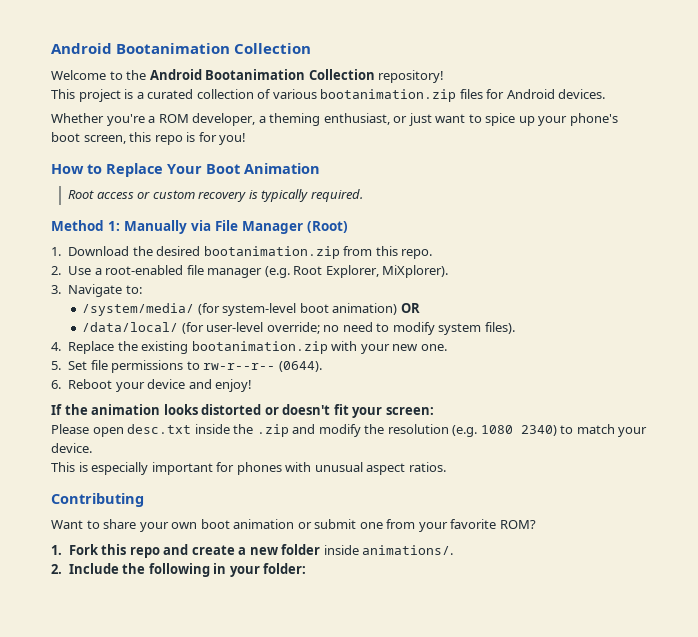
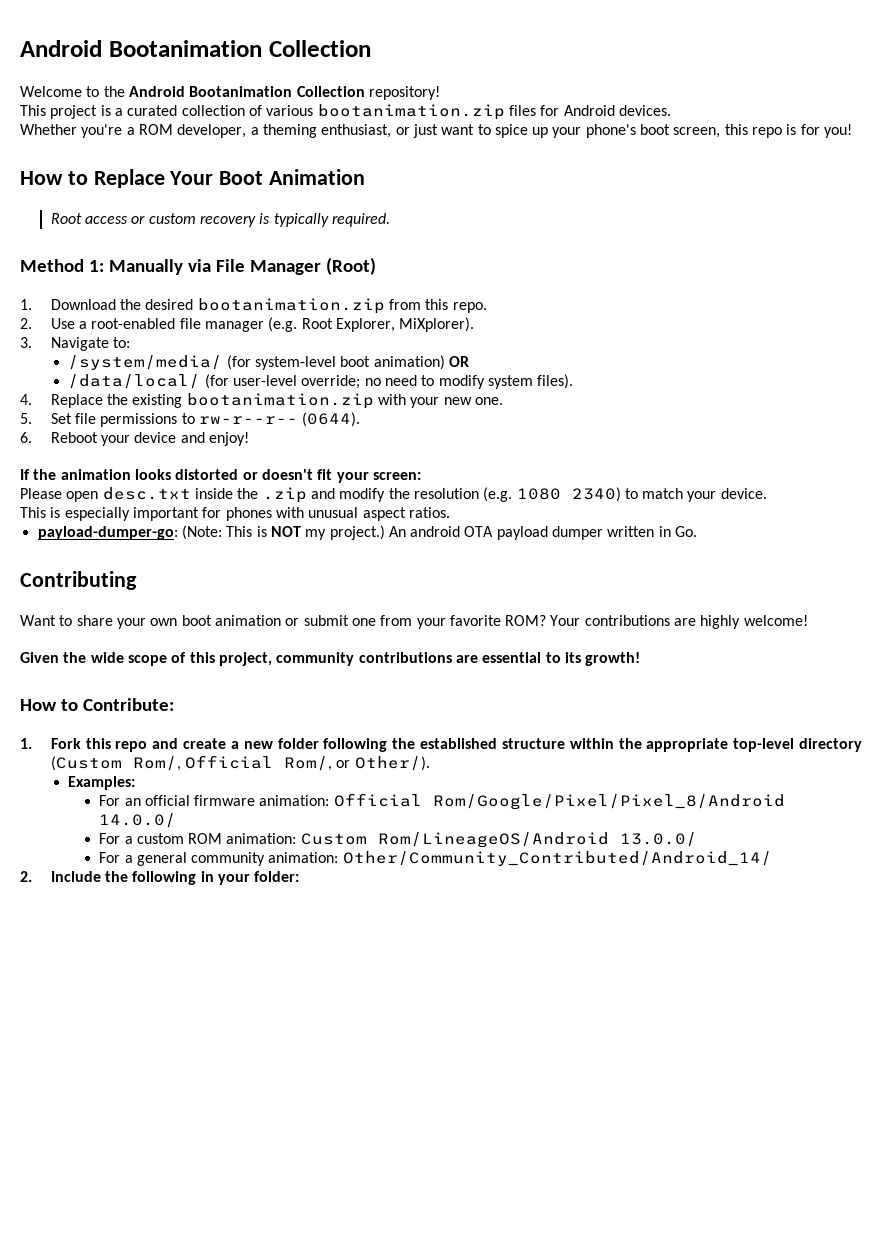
+ payload-dumper-go: (Note: This is NOT my project.) An android OTA payload dumper written in Go.
+ Your contributions are highly welcome!
+ Given the wide scope of this project, community contributions are essential to its growth!
+ How to Contribute:
- 1. Fork this repo and create a new folder inside animations/.
+ 1. Fork this repo and create a new folder following the established structure within the appropriate top-level directory (Custom Rom/, Official Rom/, or Other/).
+ Examples:
+ For an official firmware animation: Official Rom/Google/Pixel/Pixel_8/Android 14.0.0/
+ For a custom ROM animation: Custom Rom/LineageOS/Android 13.0.0/
+ For a general community animation: Other/Community_Contributed/Android_14/

